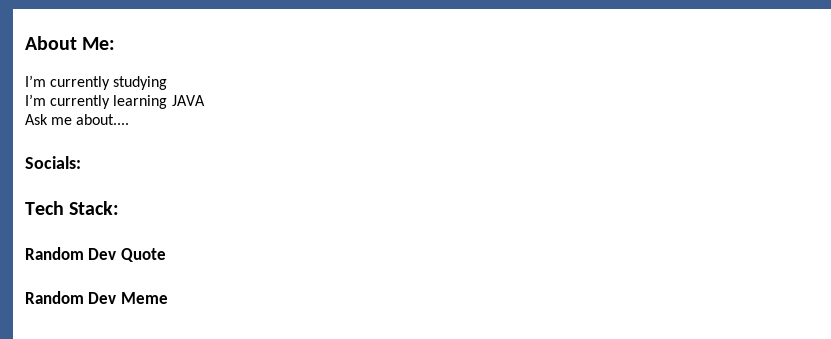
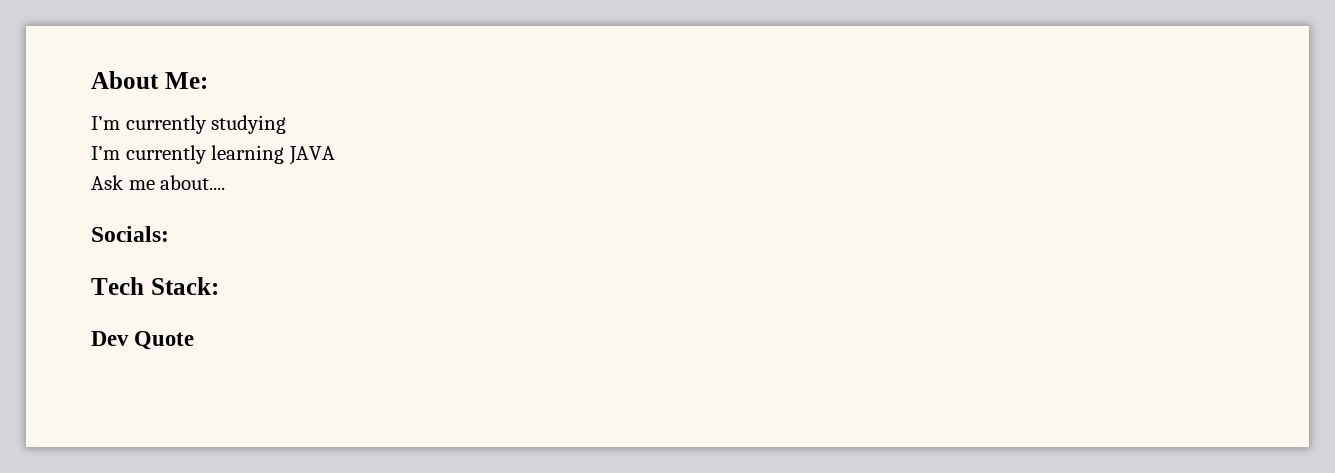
- Random Dev Quote
+ Dev Quote
- Random Dev Meme

